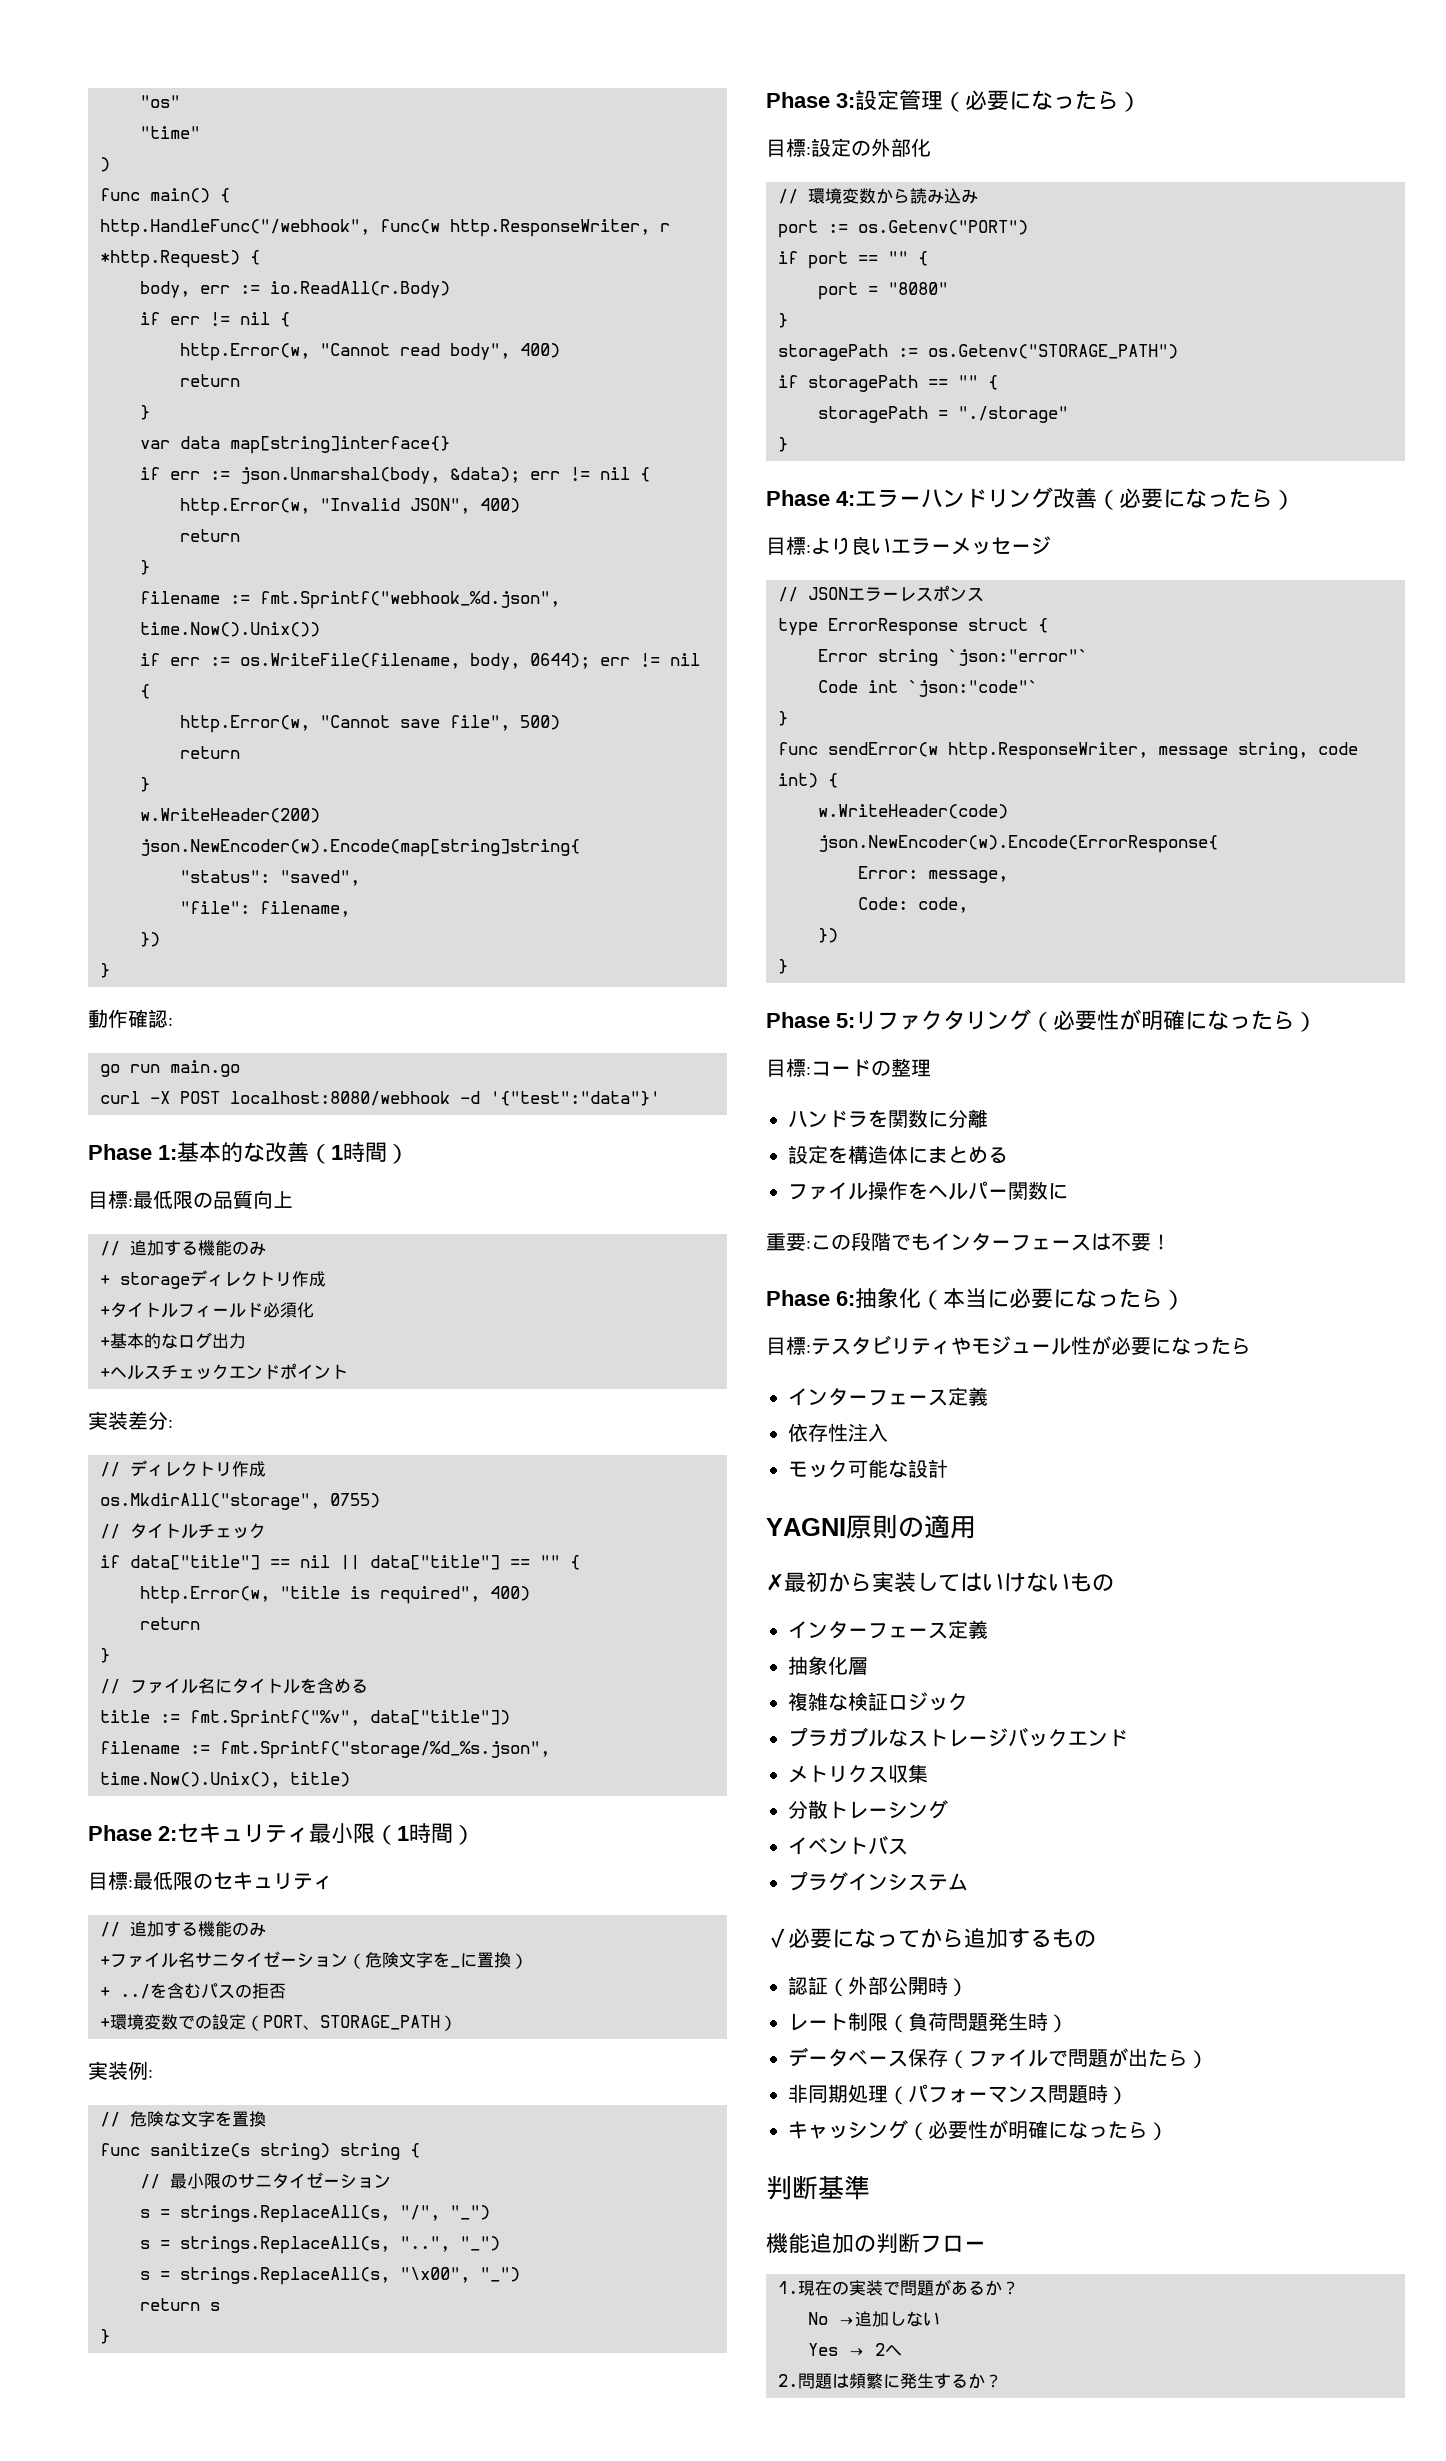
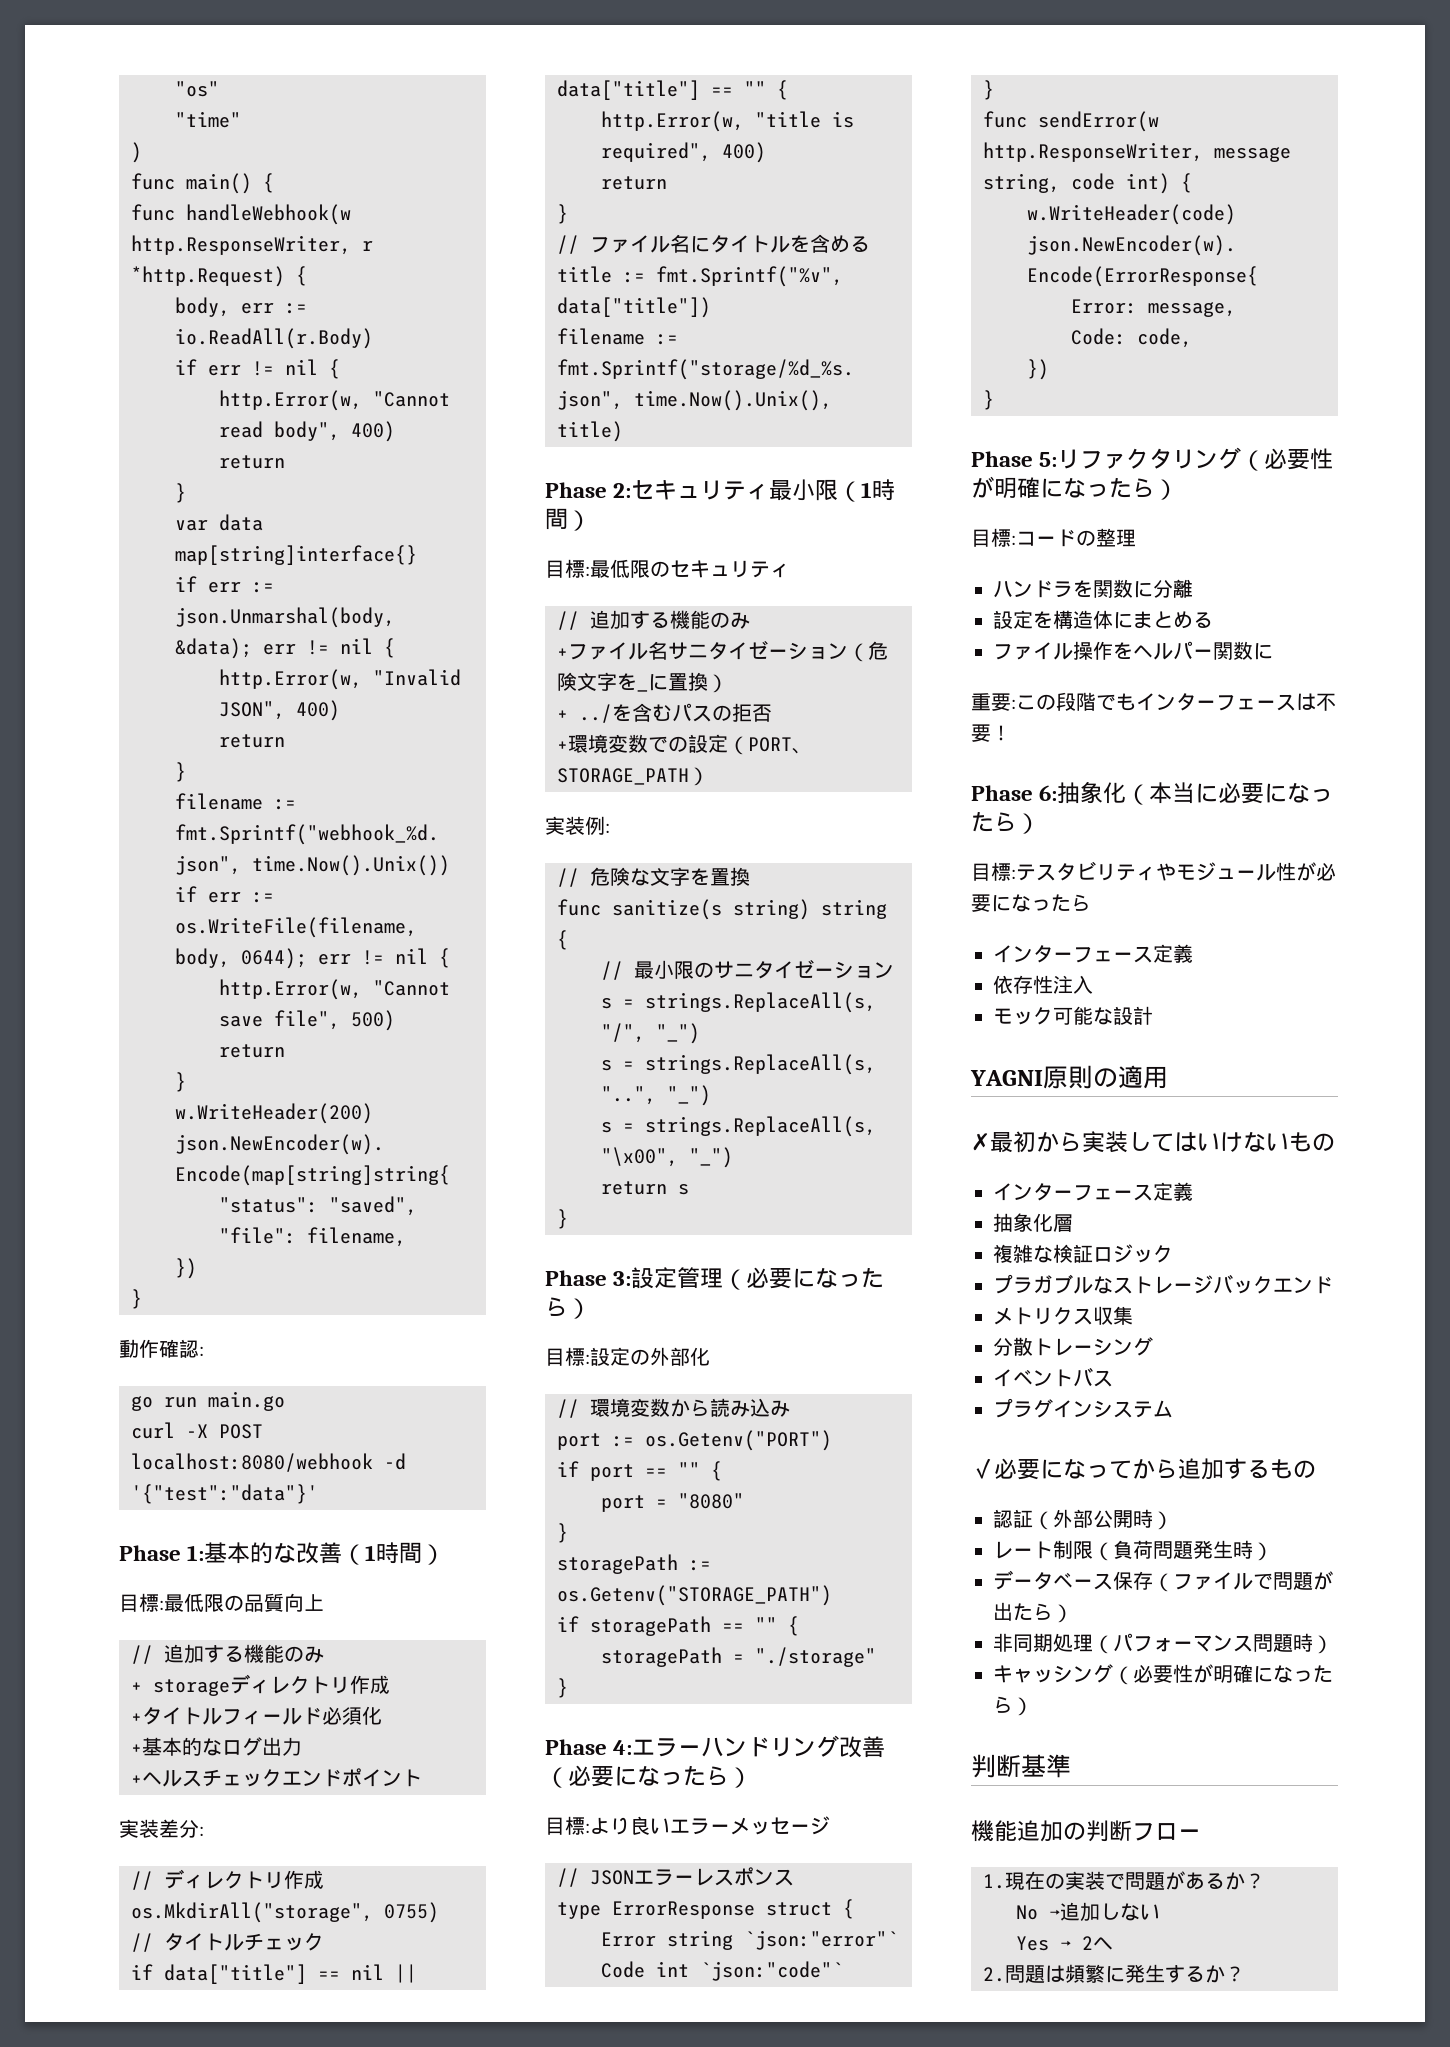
- http.HandleFunc("/webhook", func(w http.ResponseWriter, r *http.Request) {
+ func handleWebhook(w http.ResponseWriter, r *http.Request) {

